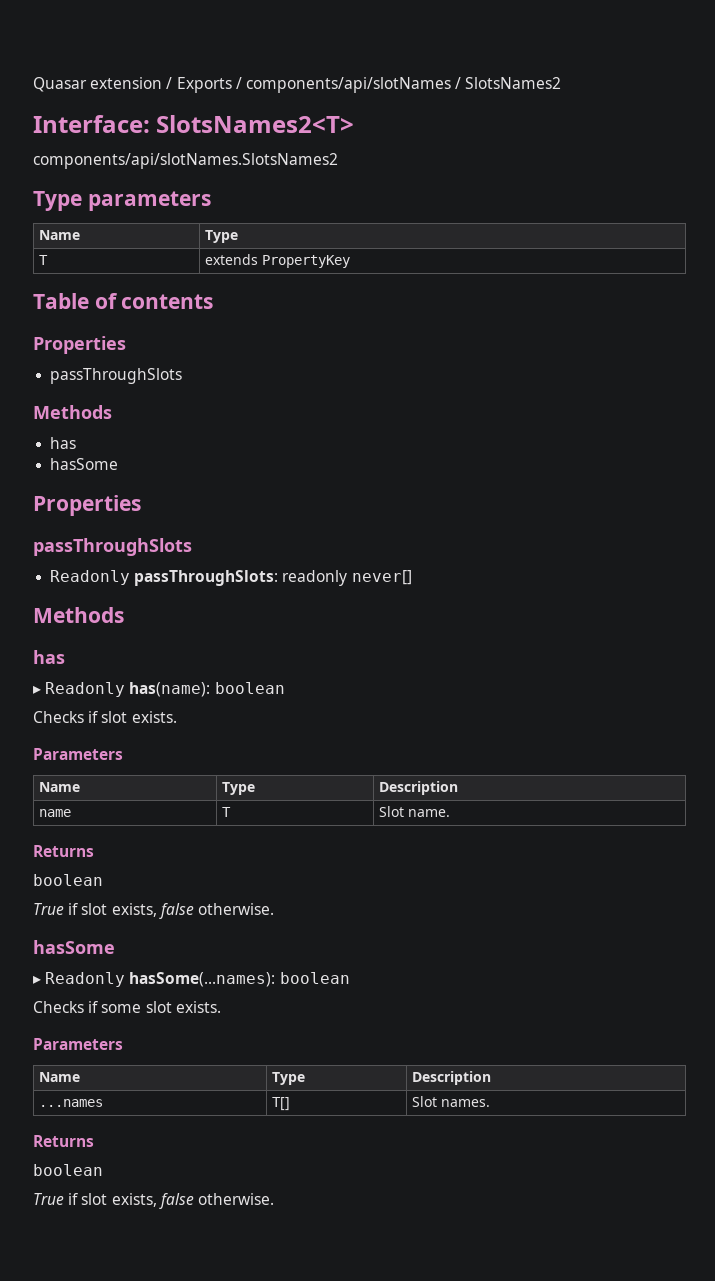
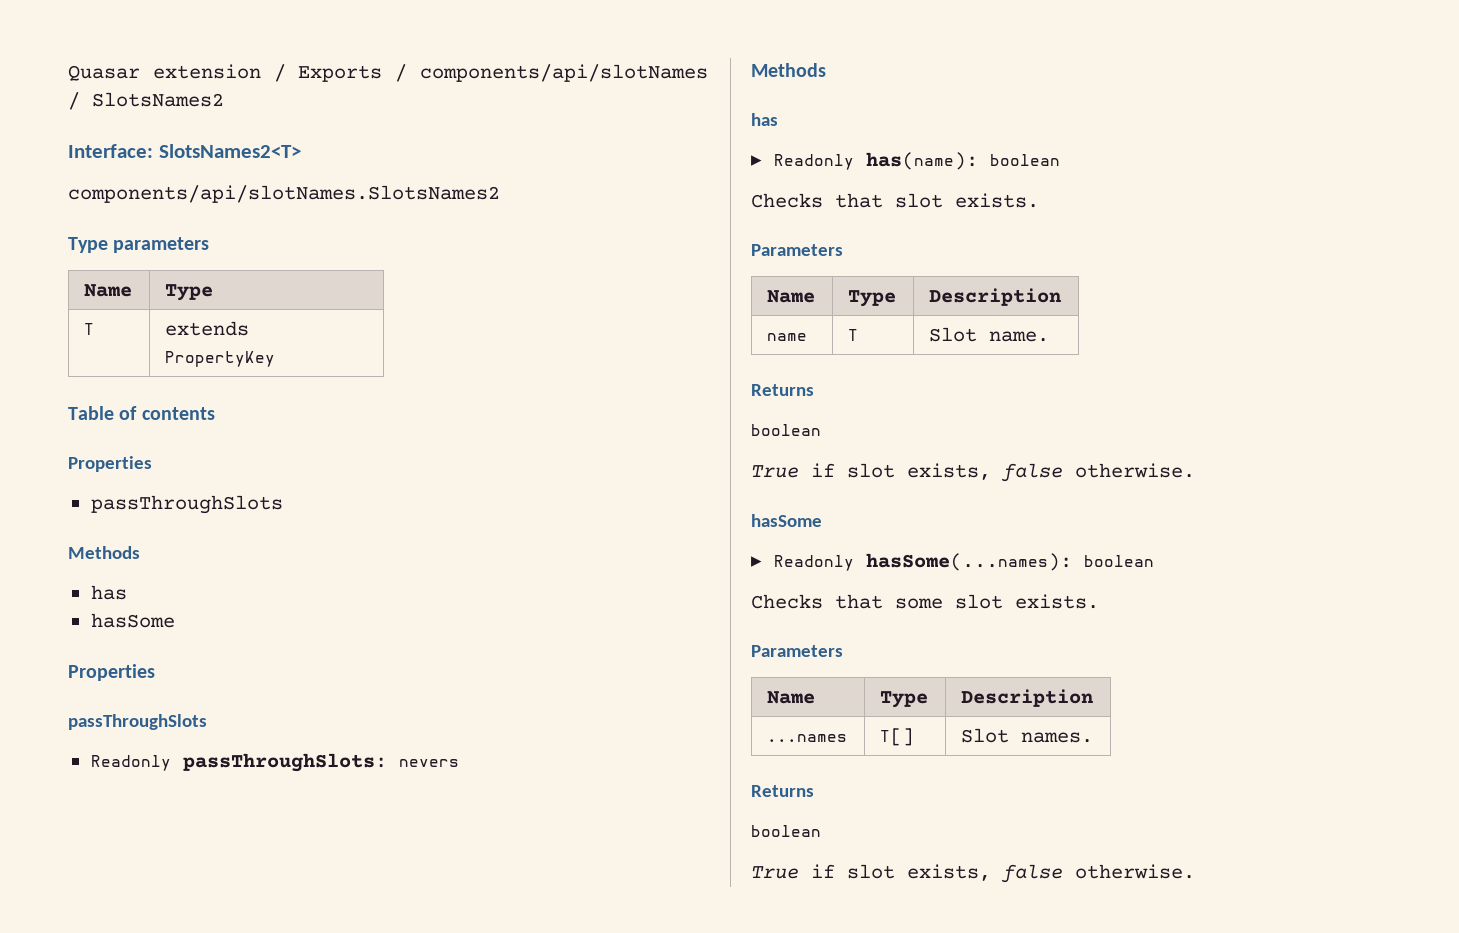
- Readonly passThroughSlots: readonly never[]
+ Readonly passThroughSlots: nevers
- Checks if slot exists.
+ Checks that slot exists.
- Checks if some slot exists.
+ Checks that some slot exists.

